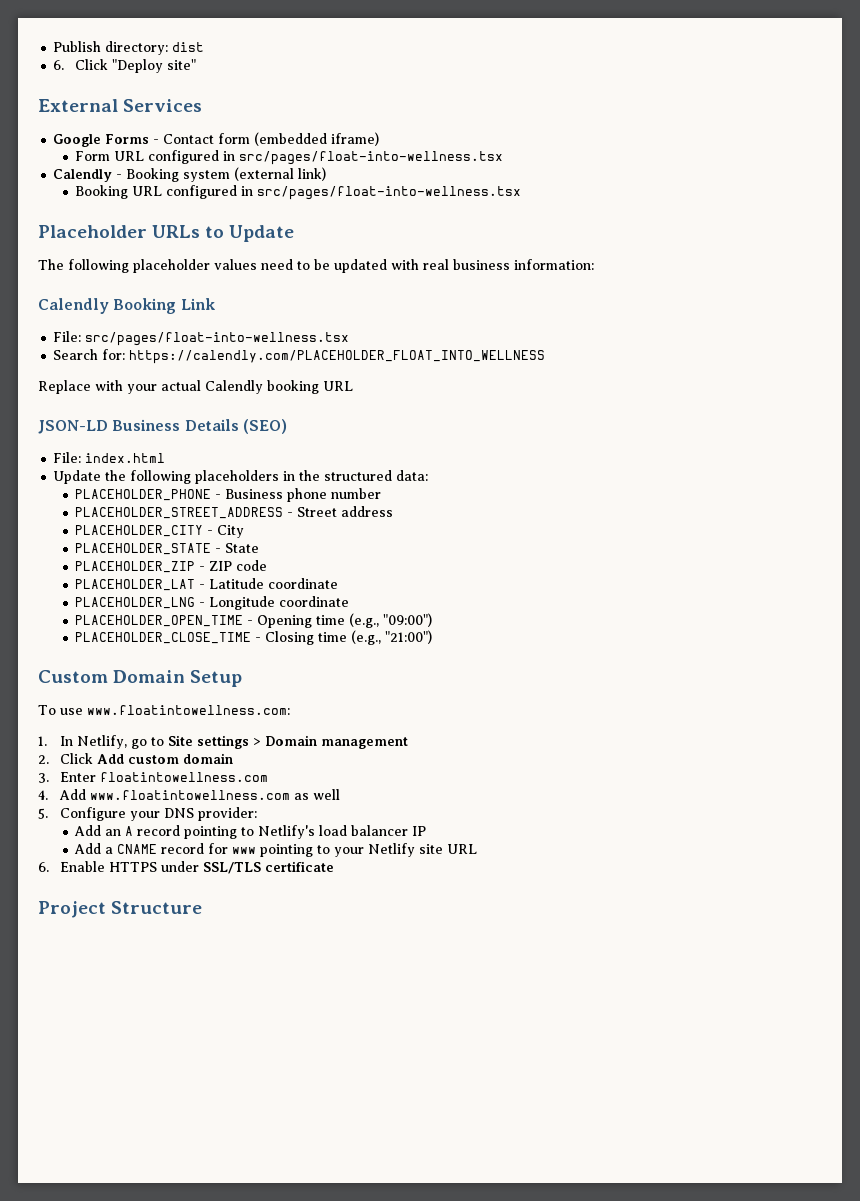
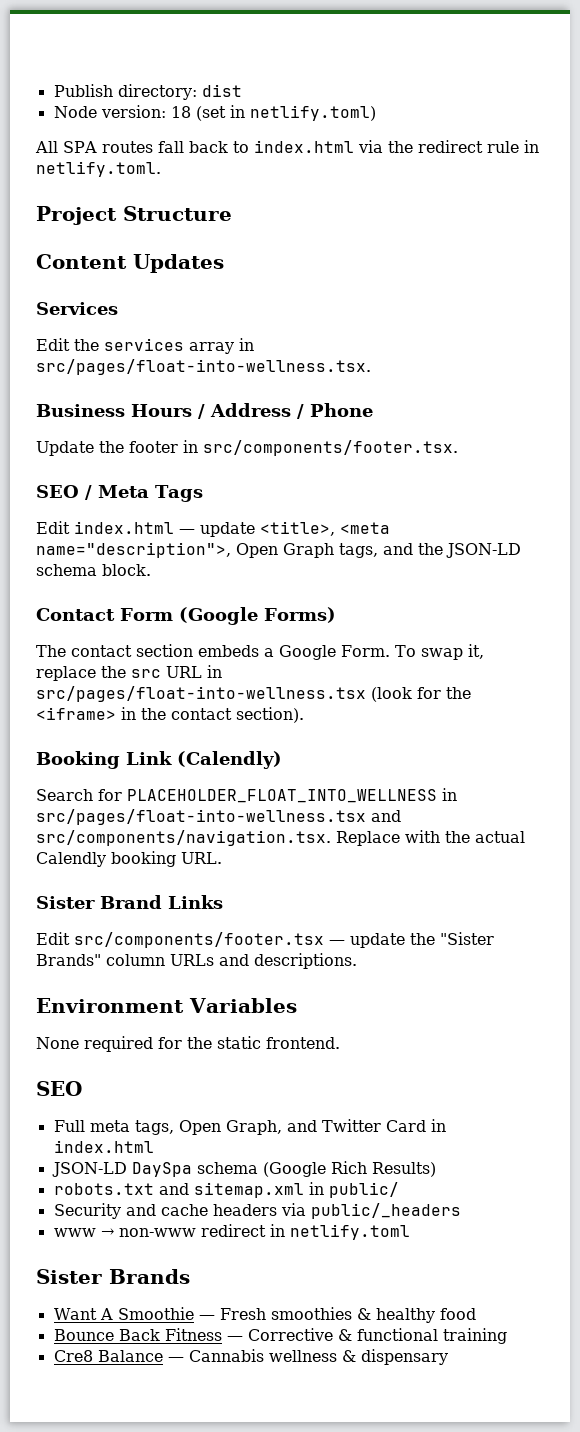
- 6. Click "Deploy site"
- External Services
- Google Forms - Contact form (embedded iframe)
- Form URL configured in src/pages/float-into-wellness.tsx
- Calendly - Booking system (external link)
- Booking URL configured in src/pages/float-into-wellness.tsx
- Placeholder URLs to Update
- The following placeholder values need to be updated with real business information:
- Calendly Booking Link
- File: src/pages/float-into-wellness.tsx
- Search for: https://calendly.com/PLACEHOLDER_FLOAT_INTO_WELLNESS
- Replace with your actual Calendly booking URL
- JSON-LD Business Details (SEO)
- File: index.html
- Update the following placeholders in the structured data:
- PLACEHOLDER_PHONE - Business phone number
- PLACEHOLDER_STREET_ADDRESS - Street address
- PLACEHOLDER_CITY - City
- PLACEHOLDER_STATE - State
- PLACEHOLDER_ZIP - ZIP code
- PLACEHOLDER_LAT - Latitude coordinate
- PLACEHOLDER_LNG - Longitude coordinate
- PLACEHOLDER_OPEN_TIME - Opening time (e.g., "09:00")
- PLACEHOLDER_CLOSE_TIME - Closing time (e.g., "21:00")
- Custom Domain Setup
- To use www.floatintowellness.com:
- 1. In Netlify, go to Site settings > Domain management
- 2. Click Add custom domain
- 3. Enter floatintowellness.com
- 4. Add www.floatintowellness.com as well
- 5. Configure your DNS provider:
- Add an A record pointing to Netlify's load balancer IP
- Add a CNAME record for www pointing to your Netlify site URL
- 6. Enable HTTPS under SSL/TLS certificate
+ Node version: 18 (set in netlify.toml)
+ All SPA routes fall back to index.html via the redirect rule in netlify.toml.
  Project Structure
+ Content Updates
+ Services
+ Edit the services array in src/pages/float-into-wellness.tsx.
+ Business Hours / Address / Phone
+ Update the footer in src/components/footer.tsx.
+ SEO / Meta Tags
+ Edit index.html — update <title>, <meta name="description">, Open Graph tags, and the JSON-LD schema block.
+ Contact Form (Google Forms)
+ The contact section embeds a Google Form. To swap it, replace the src URL in src/pages/float-into-wellness.tsx (look for the <iframe> in the contact section).
+ Booking Link (Calendly)
+ Search for PLACEHOLDER_FLOAT_INTO_WELLNESS in src/pages/float-into-wellness.tsx and src/components/navigation.tsx. Replace with the actual Calendly booking URL.
+ Sister Brand Links
+ Edit src/components/footer.tsx — update the "Sister Brands" column URLs and descriptions.
+ Environment Variables
+ None required for the static frontend.
+ SEO
+ Full meta tags, Open Graph, and Twitter Card in index.html
+ JSON-LD DaySpa schema (Google Rich Results)
+ robots.txt and sitemap.xml in public/
+ Security and cache headers via public/_headers
+ www → non-www redirect in netlify.toml
+ Sister Brands
+ Want A Smoothie — Fresh smoothies & healthy food
+ Bounce Back Fitness — Corrective & functional training
+ Cre8 Balance — Cannabis wellness & dispensary

